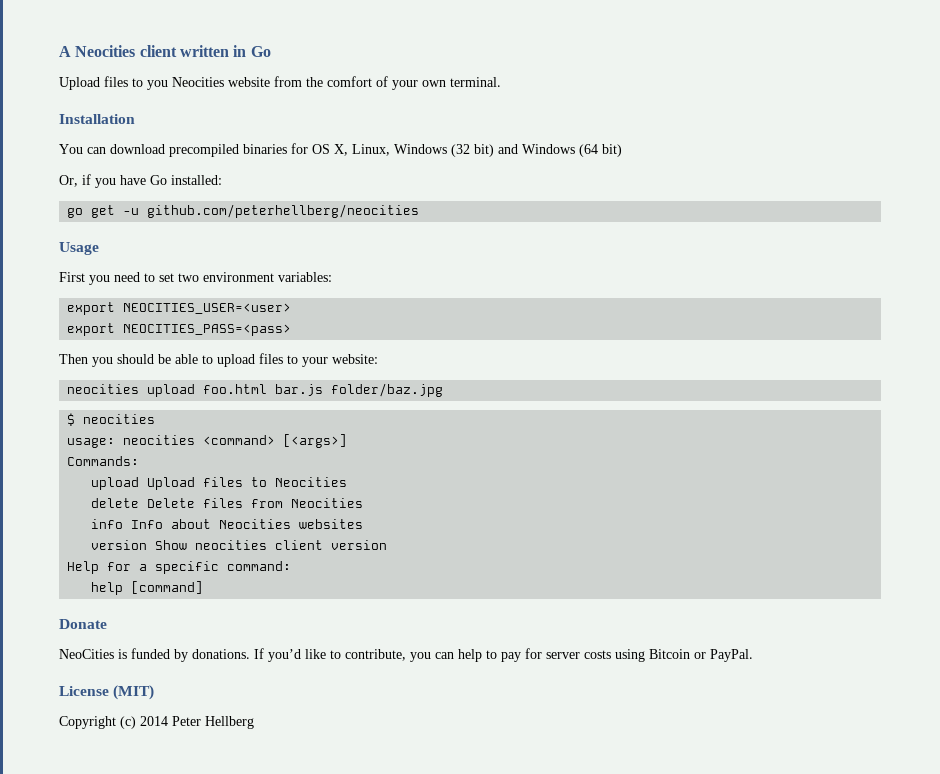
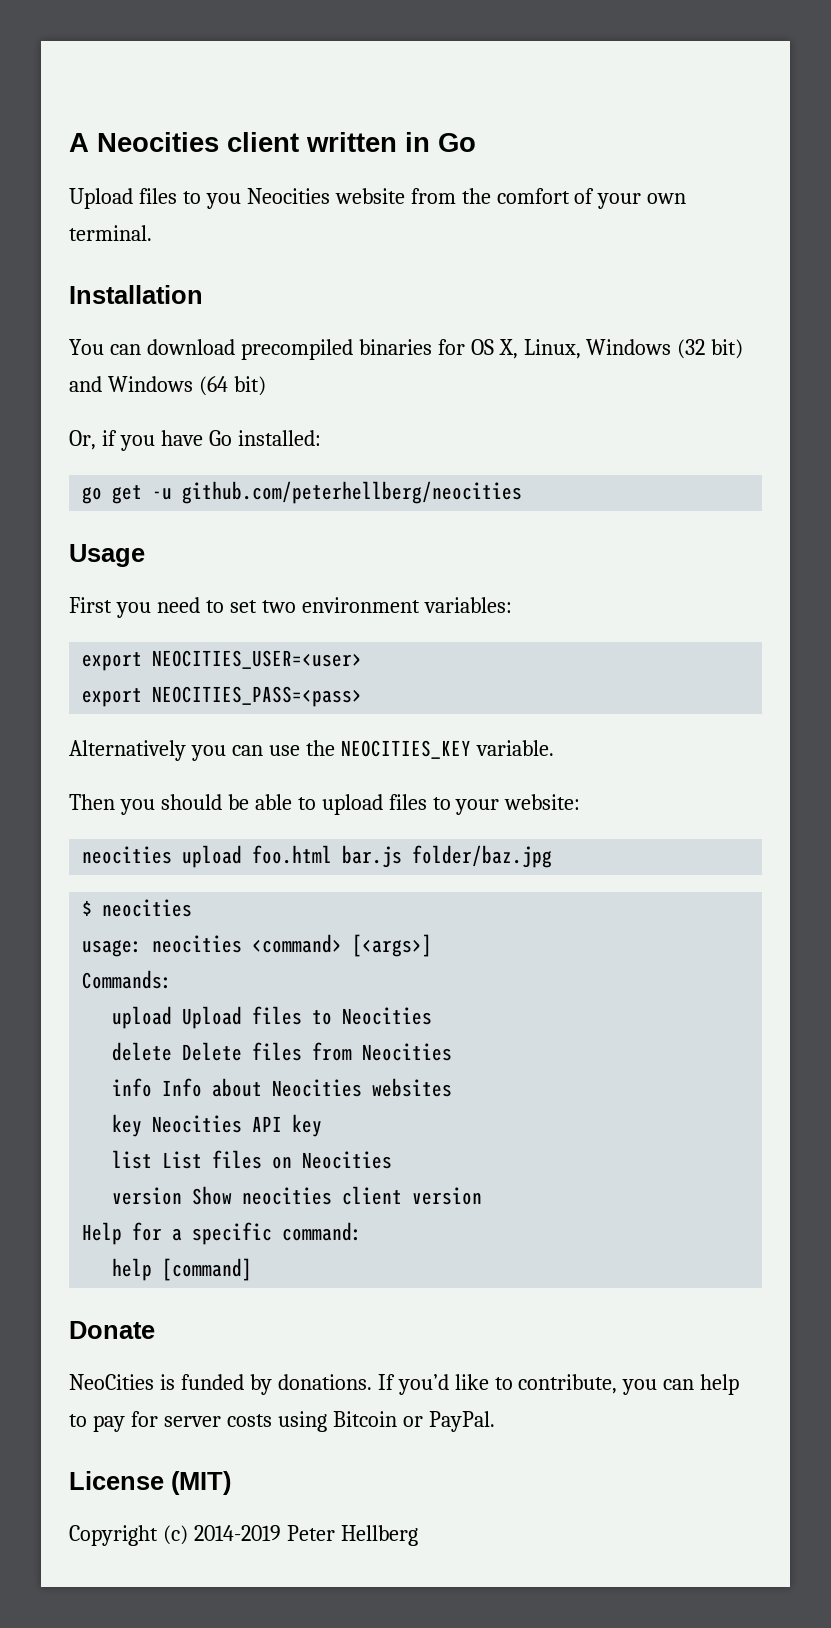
+ Alternatively you can use the NEOCITIES_KEY variable.
+ key Neocities API key
+ list List files on Neocities
- Copyright (c) 2014 Peter Hellberg
+ Copyright (c) 2014-2019 Peter Hellberg

